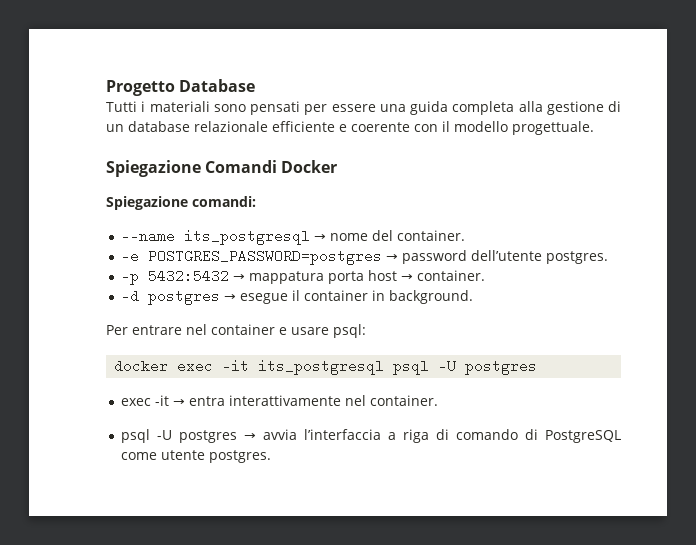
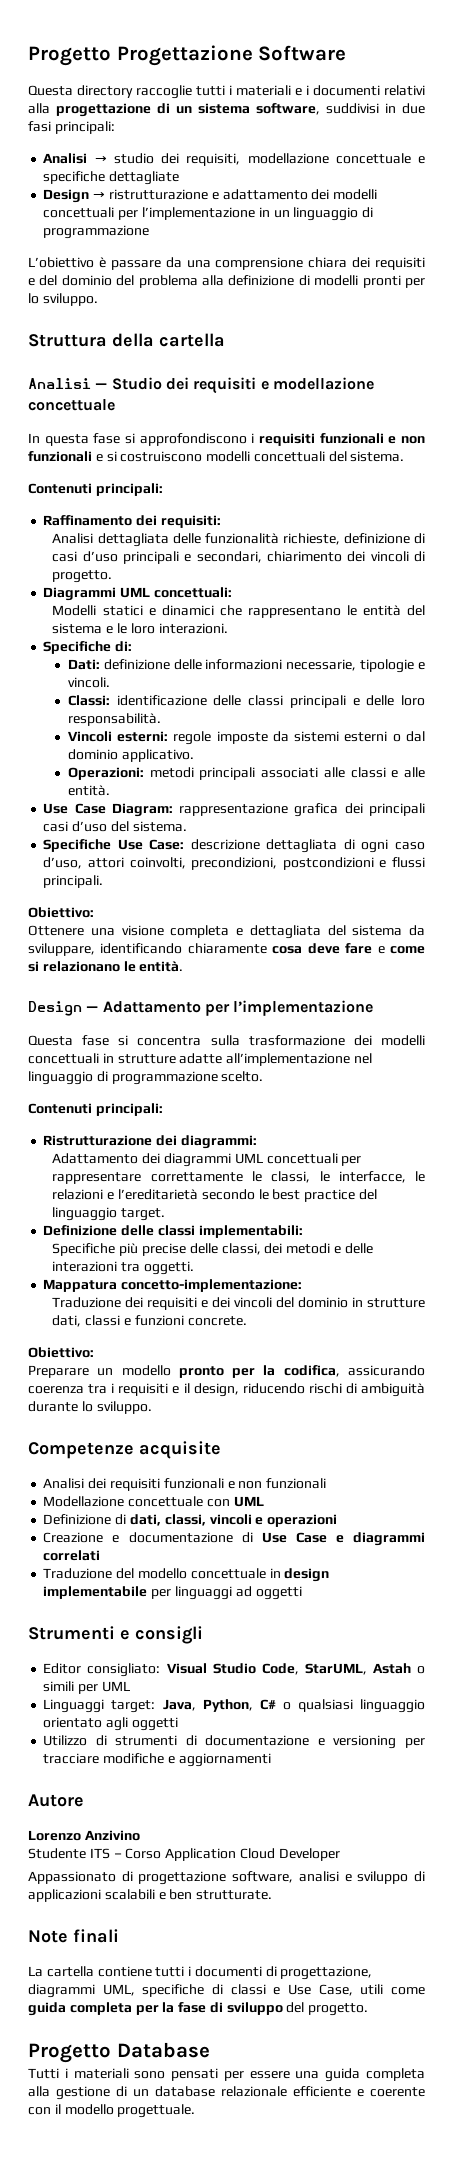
+ Progetto Progettazione Software
+ Questa directory raccoglie tutti i materiali e i documenti relativi alla progettazione di un sistema software, suddivisi in due fasi principali:
+ Analisi → studio dei requisiti, modellazione concettuale e specifiche dettagliate
+ Design → ristrutturazione e adattamento dei modelli concettuali per l’implementazione in un linguaggio di programmazione
+ L’obiettivo è passare da una comprensione chiara dei requisiti e del dominio del problema alla definizione di modelli pronti per lo sviluppo.
+ Struttura della cartella
+ Analisi — Studio dei requisiti e modellazione concettuale
+ In questa fase si approfondiscono i requisiti funzionali e non funzionali e si costruiscono modelli concettuali del sistema.
+ Contenuti principali:
+ Raffinamento dei requisiti:
+ Analisi dettagliata delle funzionalità richieste, definizione di casi d’uso principali e secondari, chiarimento dei vincoli di progetto.
+ Diagrammi UML concettuali:
+ Modelli statici e dinamici che rappresentano le entità del sistema e le loro interazioni.
+ Specifiche di:
+ Dati: definizione delle informazioni necessarie, tipologie e vincoli.
+ Classi: identificazione delle classi principali e delle loro responsabilità.
+ Vincoli esterni: regole imposte da sistemi esterni o dal dominio applicativo.
+ Operazioni: metodi principali associati alle classi e alle entità.
+ Use Case Diagram: rappresentazione grafica dei principali casi d’uso del sistema.
+ Specifiche Use Case: descrizione dettagliata di ogni caso d’uso, attori coinvolti, precondizioni, postcondizioni e flussi principali.
+ Obiettivo:
+ Ottenere una visione completa e dettagliata del sistema da sviluppare, identificando chiaramente cosa deve fare e come si relazionano le entità.
+ Design — Adattamento per l’implementazione
+ Questa fase si concentra sulla trasformazione dei modelli concettuali in strutture adatte all’implementazione nel linguaggio di programmazione scelto.
+ Contenuti principali:
+ Ristrutturazione dei diagrammi:
+ Adattamento dei diagrammi UML concettuali per rappresentare correttamente le classi, le interfacce, le relazioni e l’ereditarietà secondo le best practice del linguaggio target.
+ Definizione delle classi implementabili:
+ Specifiche più precise delle classi, dei metodi e delle interazioni tra oggetti.
+ Mappatura concetto-implementazione:
+ Traduzione dei requisiti e dei vincoli del dominio in strutture dati, classi e funzioni concrete.
+ Obiettivo:
+ Preparare un modello pronto per la codifica, assicurando coerenza tra i requisiti e il design, riducendo rischi di ambiguità durante lo sviluppo.
+ Competenze acquisite
+ Analisi dei requisiti funzionali e non funzionali
+ Modellazione concettuale con UML
+ Definizione di dati, classi, vincoli e operazioni
+ Creazione e documentazione di Use Case e diagrammi correlati
+ Traduzione del modello concettuale in design implementabile per linguaggi ad oggetti
+ Strumenti e consigli
+ Editor consigliato: Visual Studio Code, StarUML, Astah o simili per UML
+ Linguaggi target: Java, Python, C# o qualsiasi linguaggio orientato agli oggetti
+ Utilizzo di strumenti di documentazione e versioning per tracciare modifiche e aggiornamenti
+ Autore
+ Lorenzo Anzivino
+ Studente ITS – Corso Application Cloud Developer
+ Appassionato di progettazione software, analisi e sviluppo di applicazioni scalabili e ben strutturate.
+ Note finali
+ La cartella contiene tutti i documenti di progettazione, diagrammi UML, specifiche di classi e Use Case, utili come guida completa per la fase di sviluppo del progetto.
- Spiegazione Comandi Docker
- Spiegazione comandi:
- --name its_postgresql → nome del container.
- -e POSTGRES_PASSWORD=postgres → password dell’utente postgres.
- -p 5432:5432 → mappatura porta host → container.
- -d postgres → esegue il container in background.
- Per entrare nel container e usare psql:
- docker exec -it its_postgresql psql -U postgres
- exec -it → entra interattivamente nel container.
- psql -U postgres → avvia l’interfaccia a riga di comando di PostgreSQL come utente postgres.

